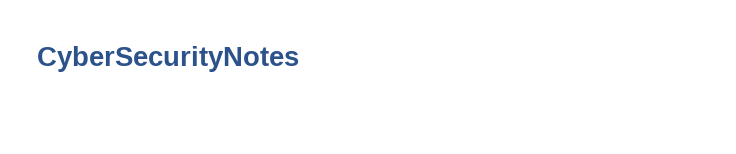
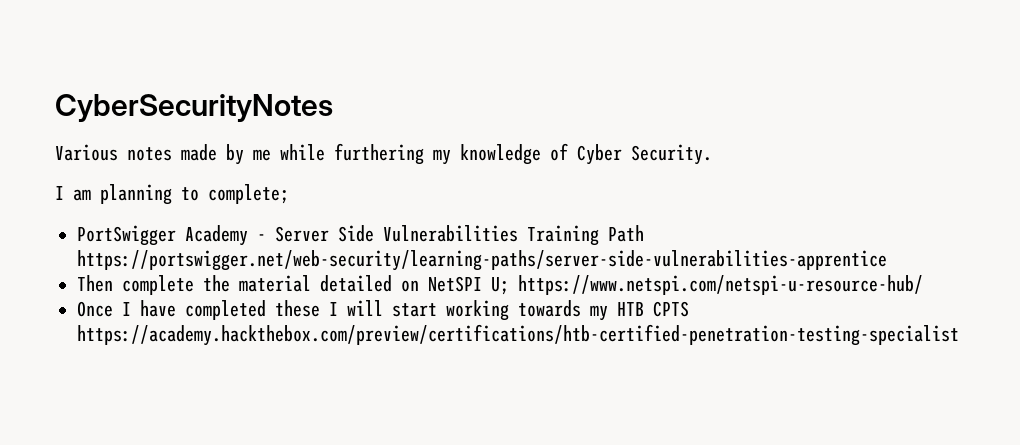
+ Various notes made by me while furthering my knowledge of Cyber Security.
+ I am planning to complete;
+ PortSwigger Academy - Server Side Vulnerabilities Training Path https://portswigger.net/web-security/learning-paths/server-side-vulnerabilities-apprentice
+ Then complete the material detailed on NetSPI U; https://www.netspi.com/netspi-u-resource-hub/
+ Once I have completed these I will start working towards my HTB CPTS https://academy.hackthebox.com/preview/certifications/htb-certified-penetration-testing-specialist

